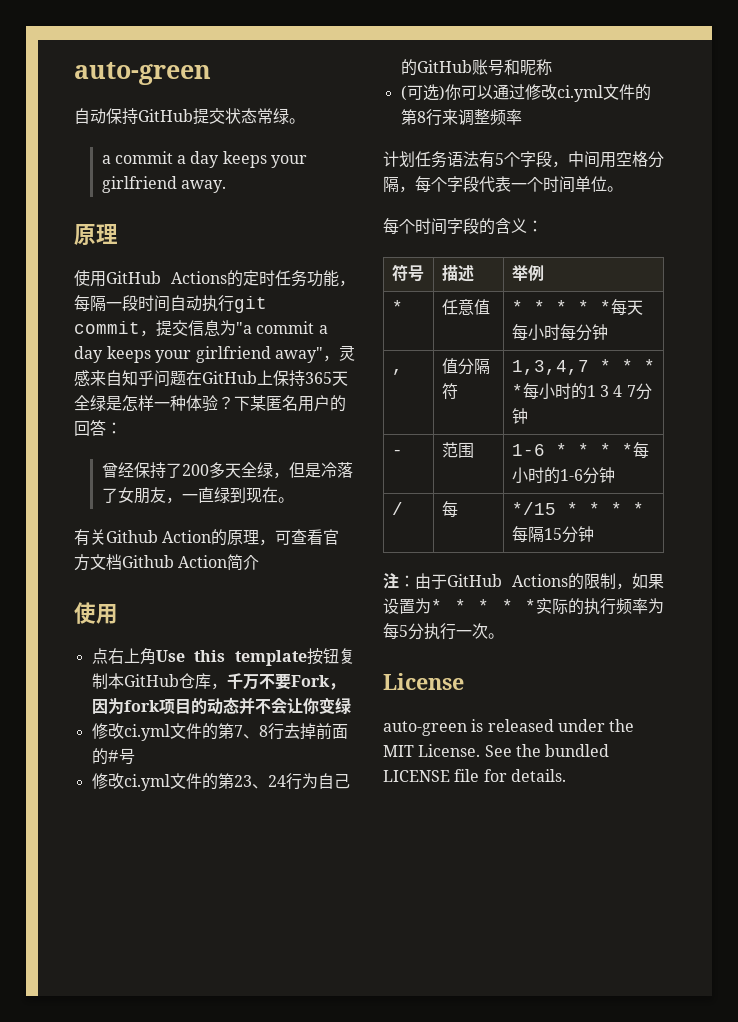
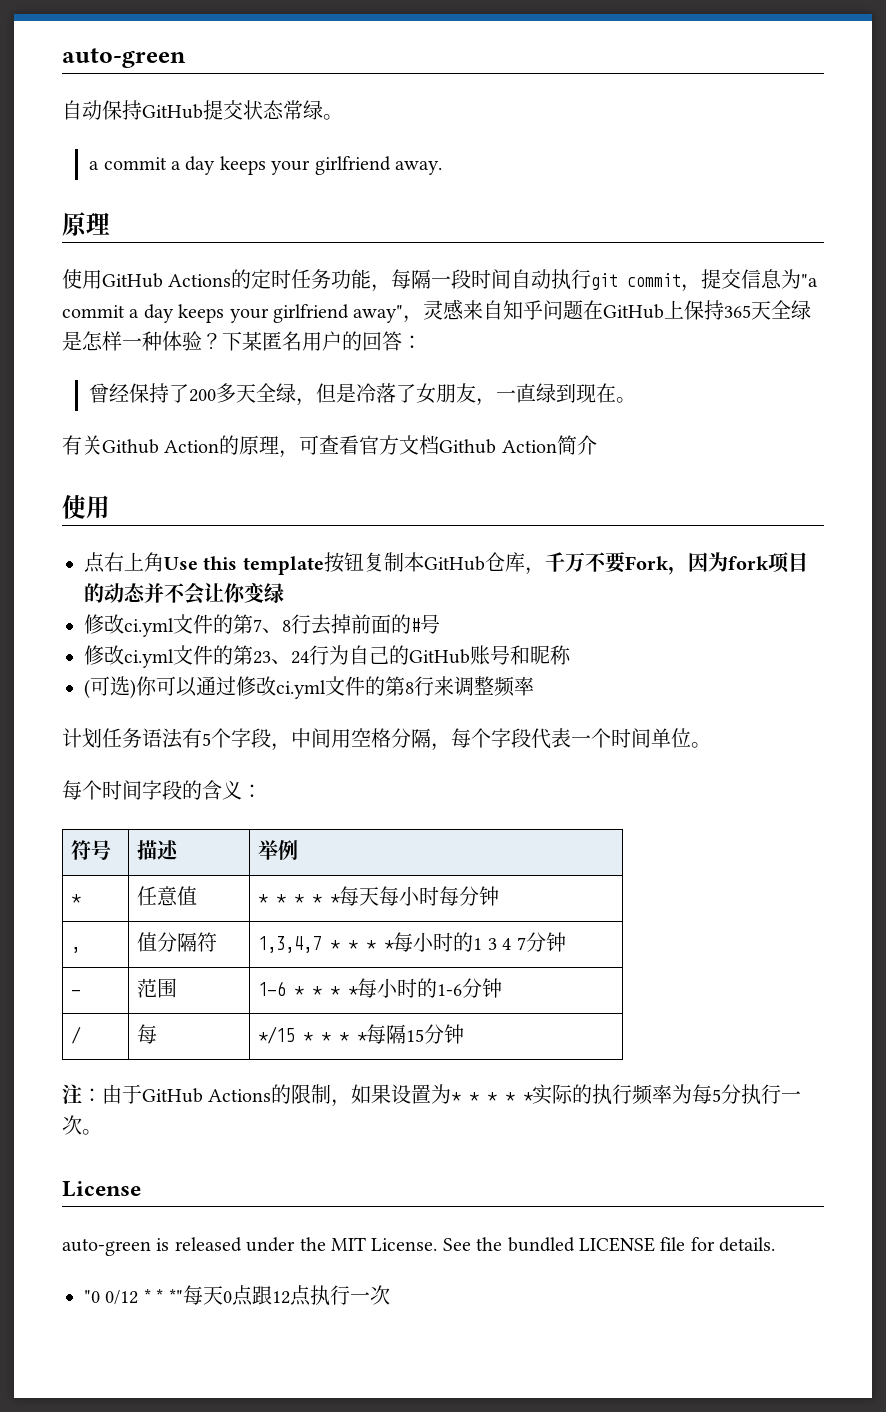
+ "0 0/12 * * *"每天0点跟12点执行一次

